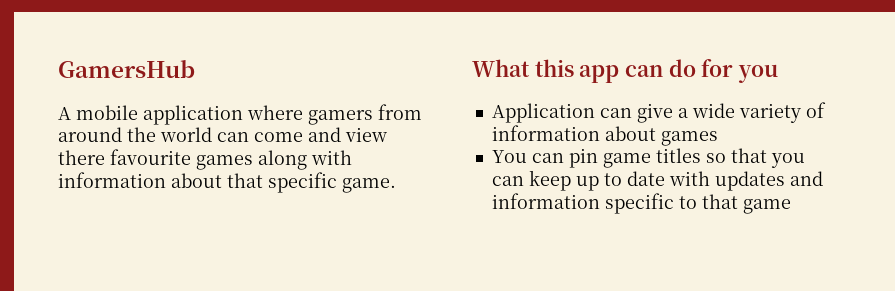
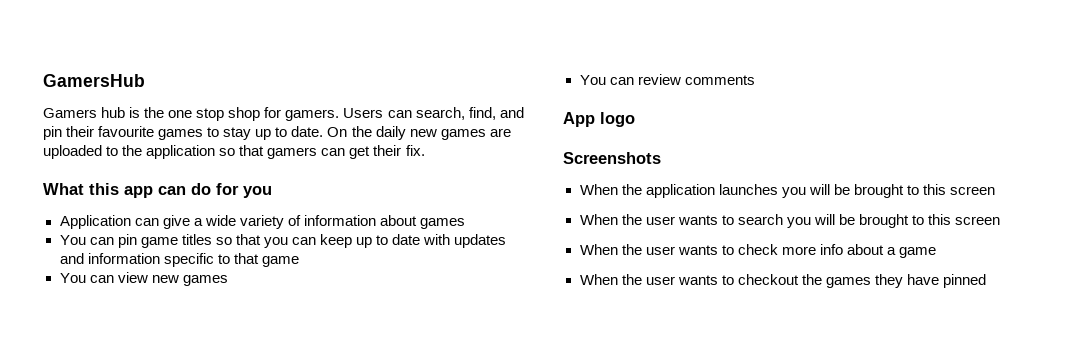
- A mobile application where gamers from around the world can come and view there favourite games along with information about that specific game.
+ Gamers hub is the one stop shop for gamers. Users can search, find, and pin their favourite games to stay up to date. On the daily new games are uploaded to the application so that gamers can get their fix.
+ You can view new games
+ You can review comments
+ App logo
+ Screenshots
+ When the application launches you will be brought to this screen
+ When the user wants to search you will be brought to this screen
+ When the user wants to check more info about a game
+ When the user wants to checkout the games they have pinned

